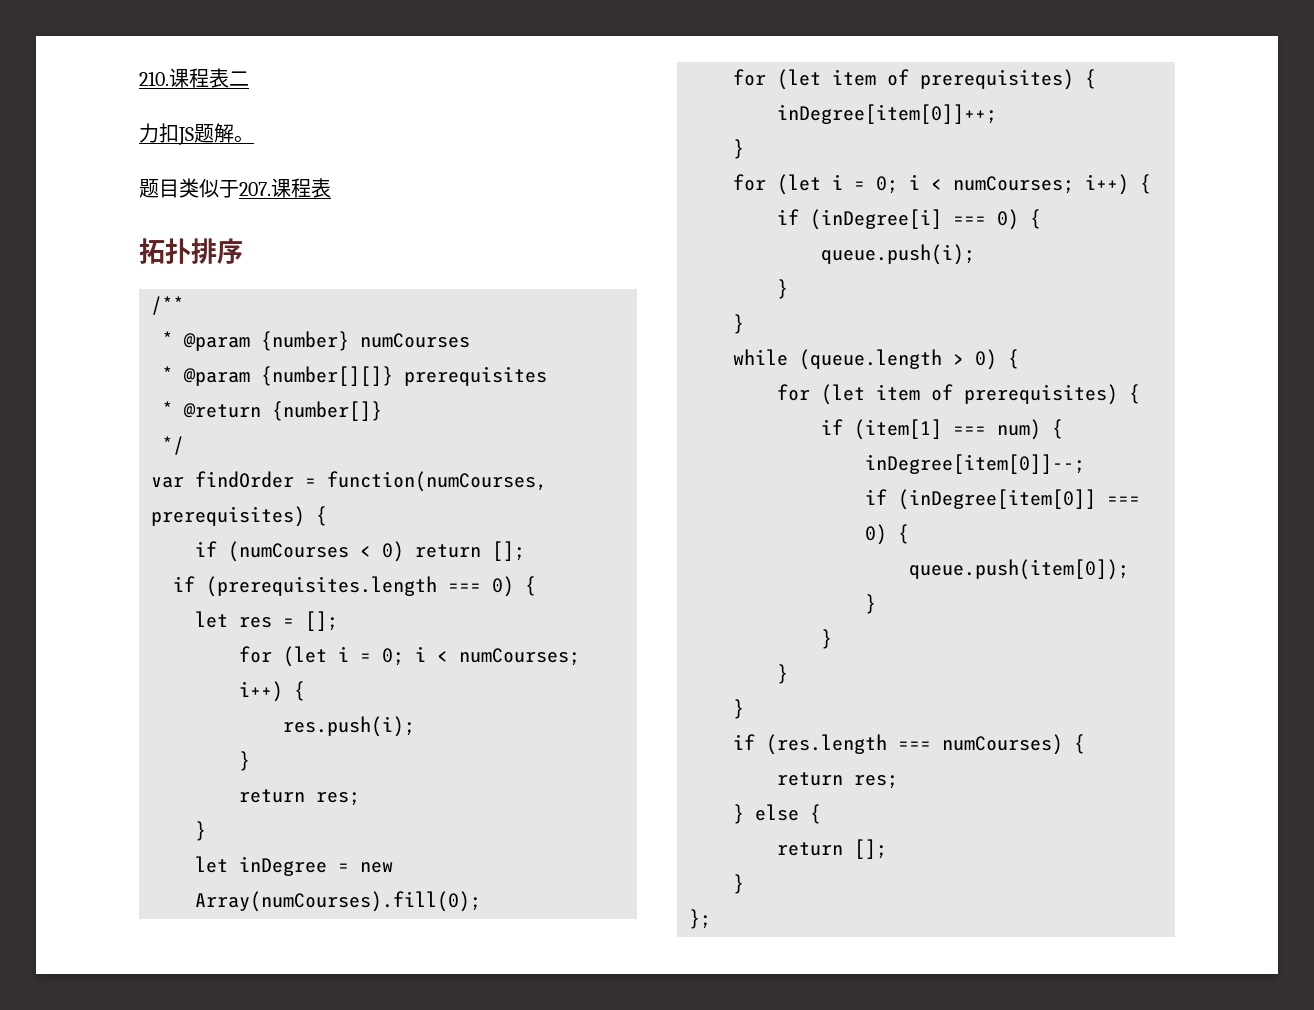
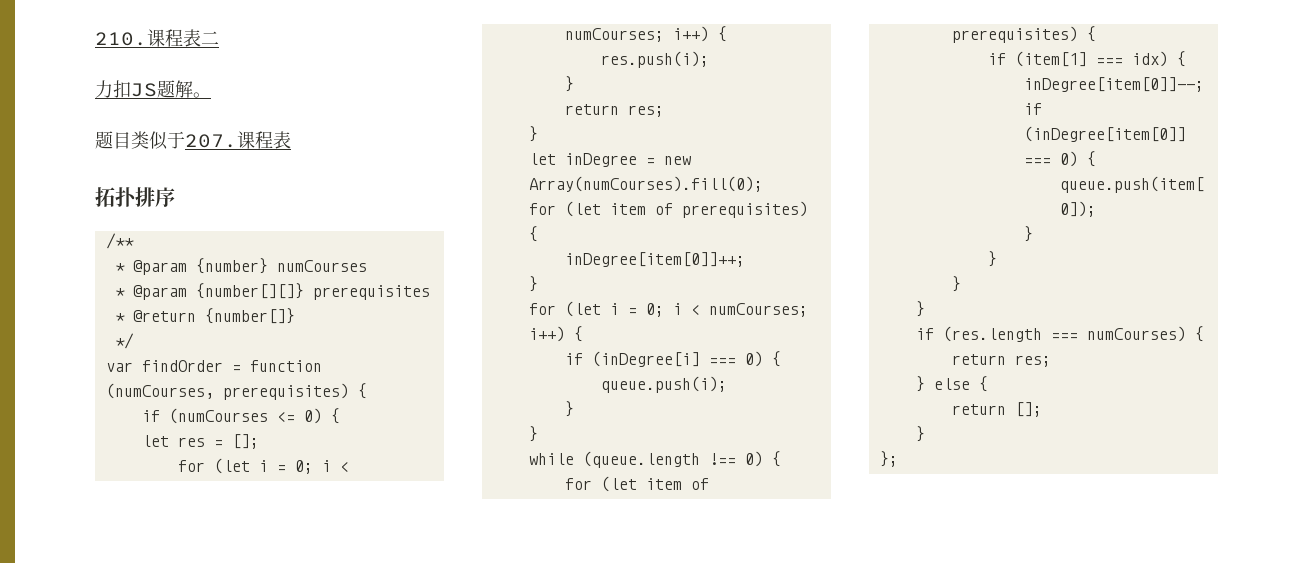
- var findOrder = function(numCourses, prerequisites) {
+ var findOrder = function (numCourses, prerequisites) {
- if (numCourses < 0) return [];
- if (prerequisites.length === 0) {
+ if (numCourses <= 0) {
- while (queue.length > 0) {
+ while (queue.length !== 0) {
- if (item[1] === num) {
+ if (item[1] === idx) {

